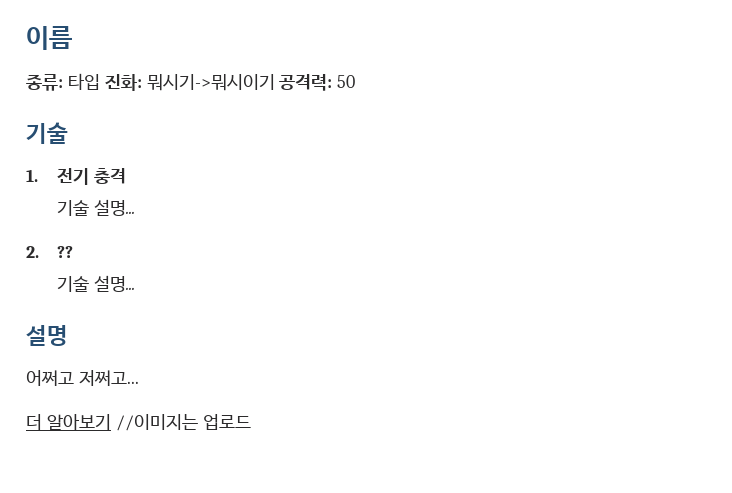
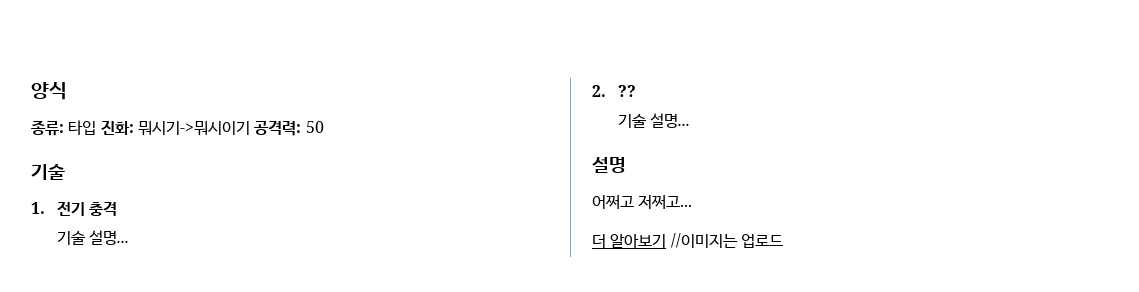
- 이름
+ 양식

